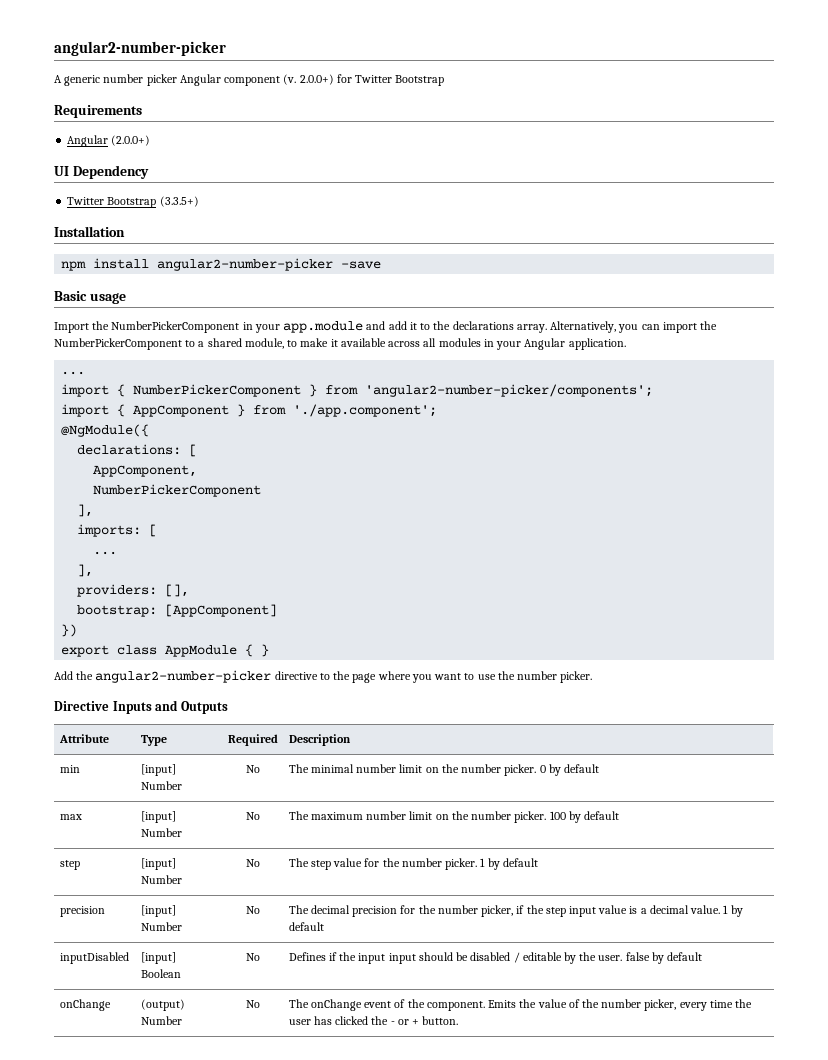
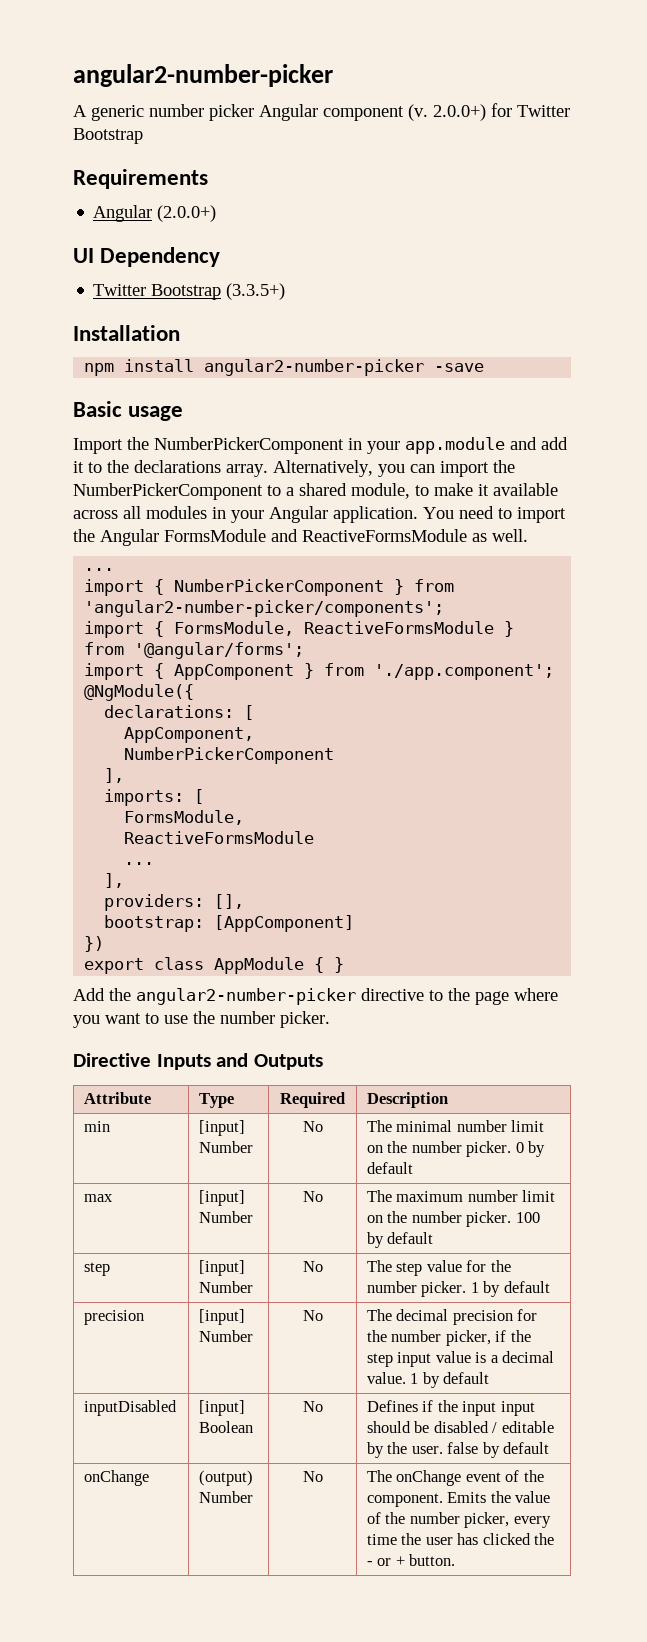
+ You need to import the Angular FormsModule and ReactiveFormsModule as well.
+ import { FormsModule, ReactiveFormsModule } from '@angular/forms';
  imports: [
+ FormsModule,
+ ReactiveFormsModule

